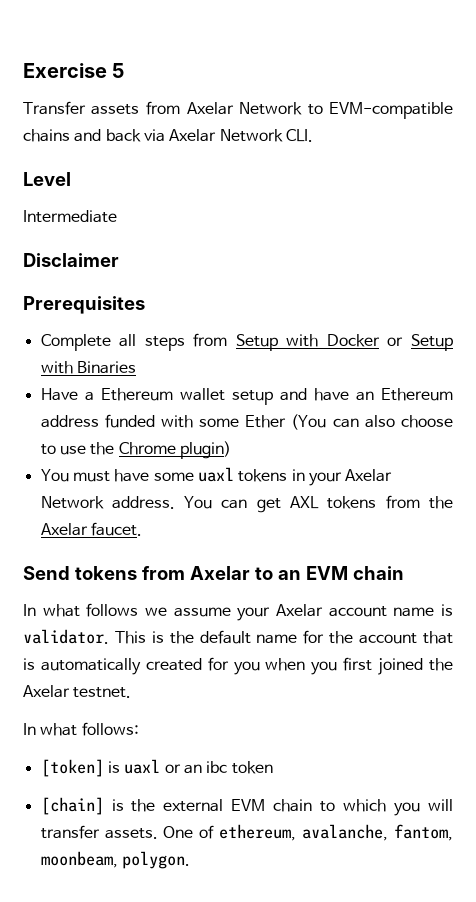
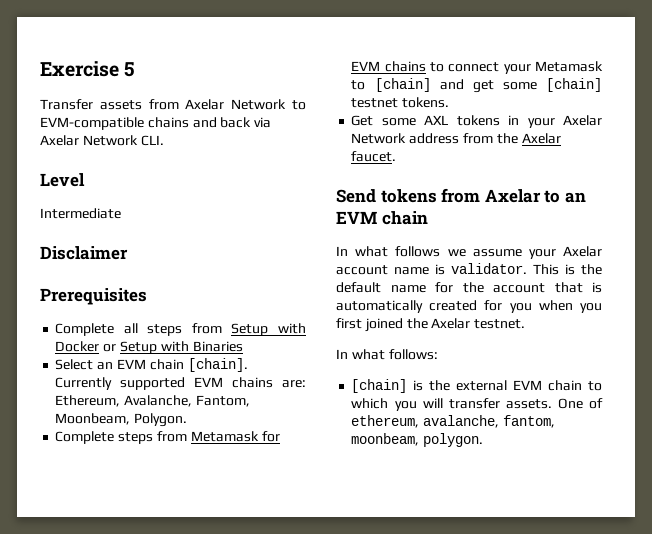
- Have a Ethereum wallet setup and have an Ethereum address funded with some Ether (You can also choose to use the Chrome plugin)
- You must have some uaxl tokens in your Axelar Network address. You can get AXL tokens from the Axelar faucet.
+ Select an EVM chain [chain]. Currently supported EVM chains are: Ethereum, Avalanche, Fantom, Moonbeam, Polygon.
+ Complete steps from Metamask for EVM chains to connect your Metamask to [chain] and get some [chain] testnet tokens.
+ Get some AXL tokens in your Axelar Network address from the Axelar faucet.
- [token] is uaxl or an ibc token

